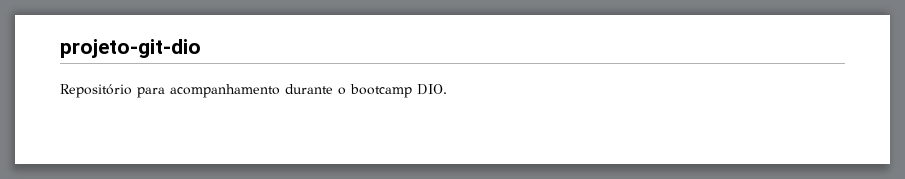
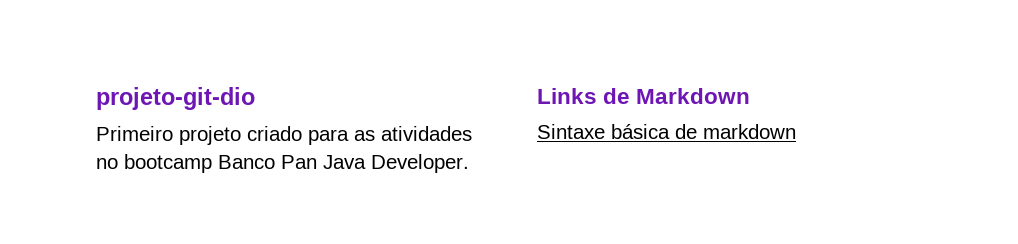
- Repositório para acompanhamento durante o bootcamp DIO.
+ Primeiro projeto criado para as atividades no bootcamp Banco Pan Java Developer.
+ Links de Markdown
+ Sintaxe básica de markdown

